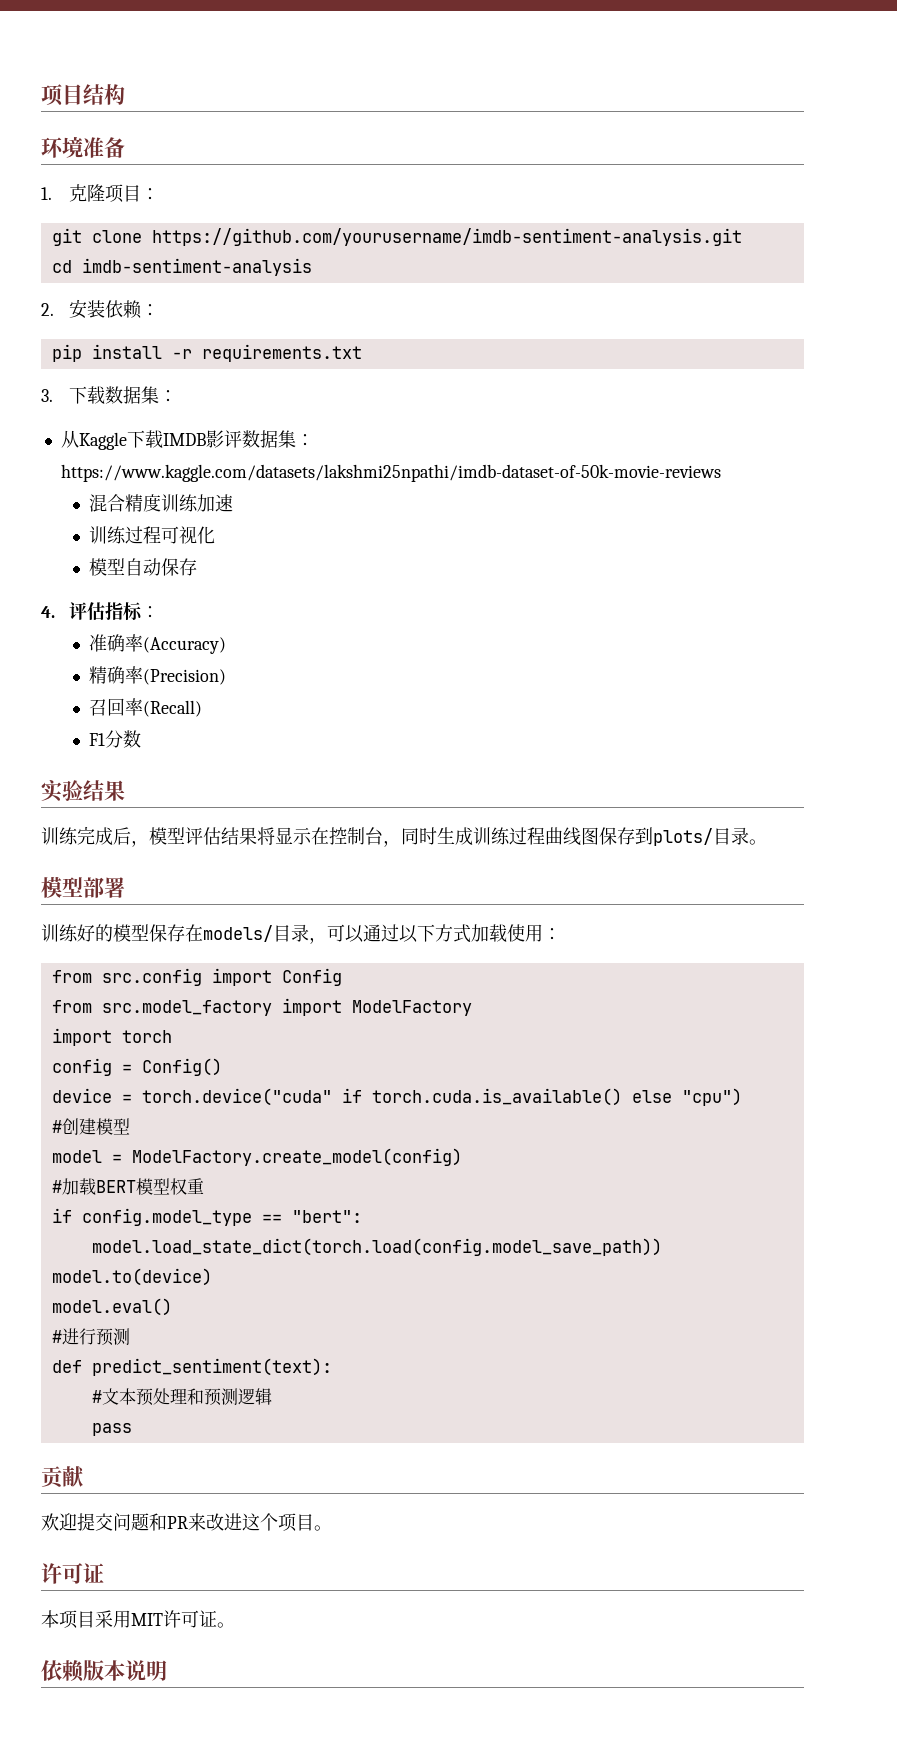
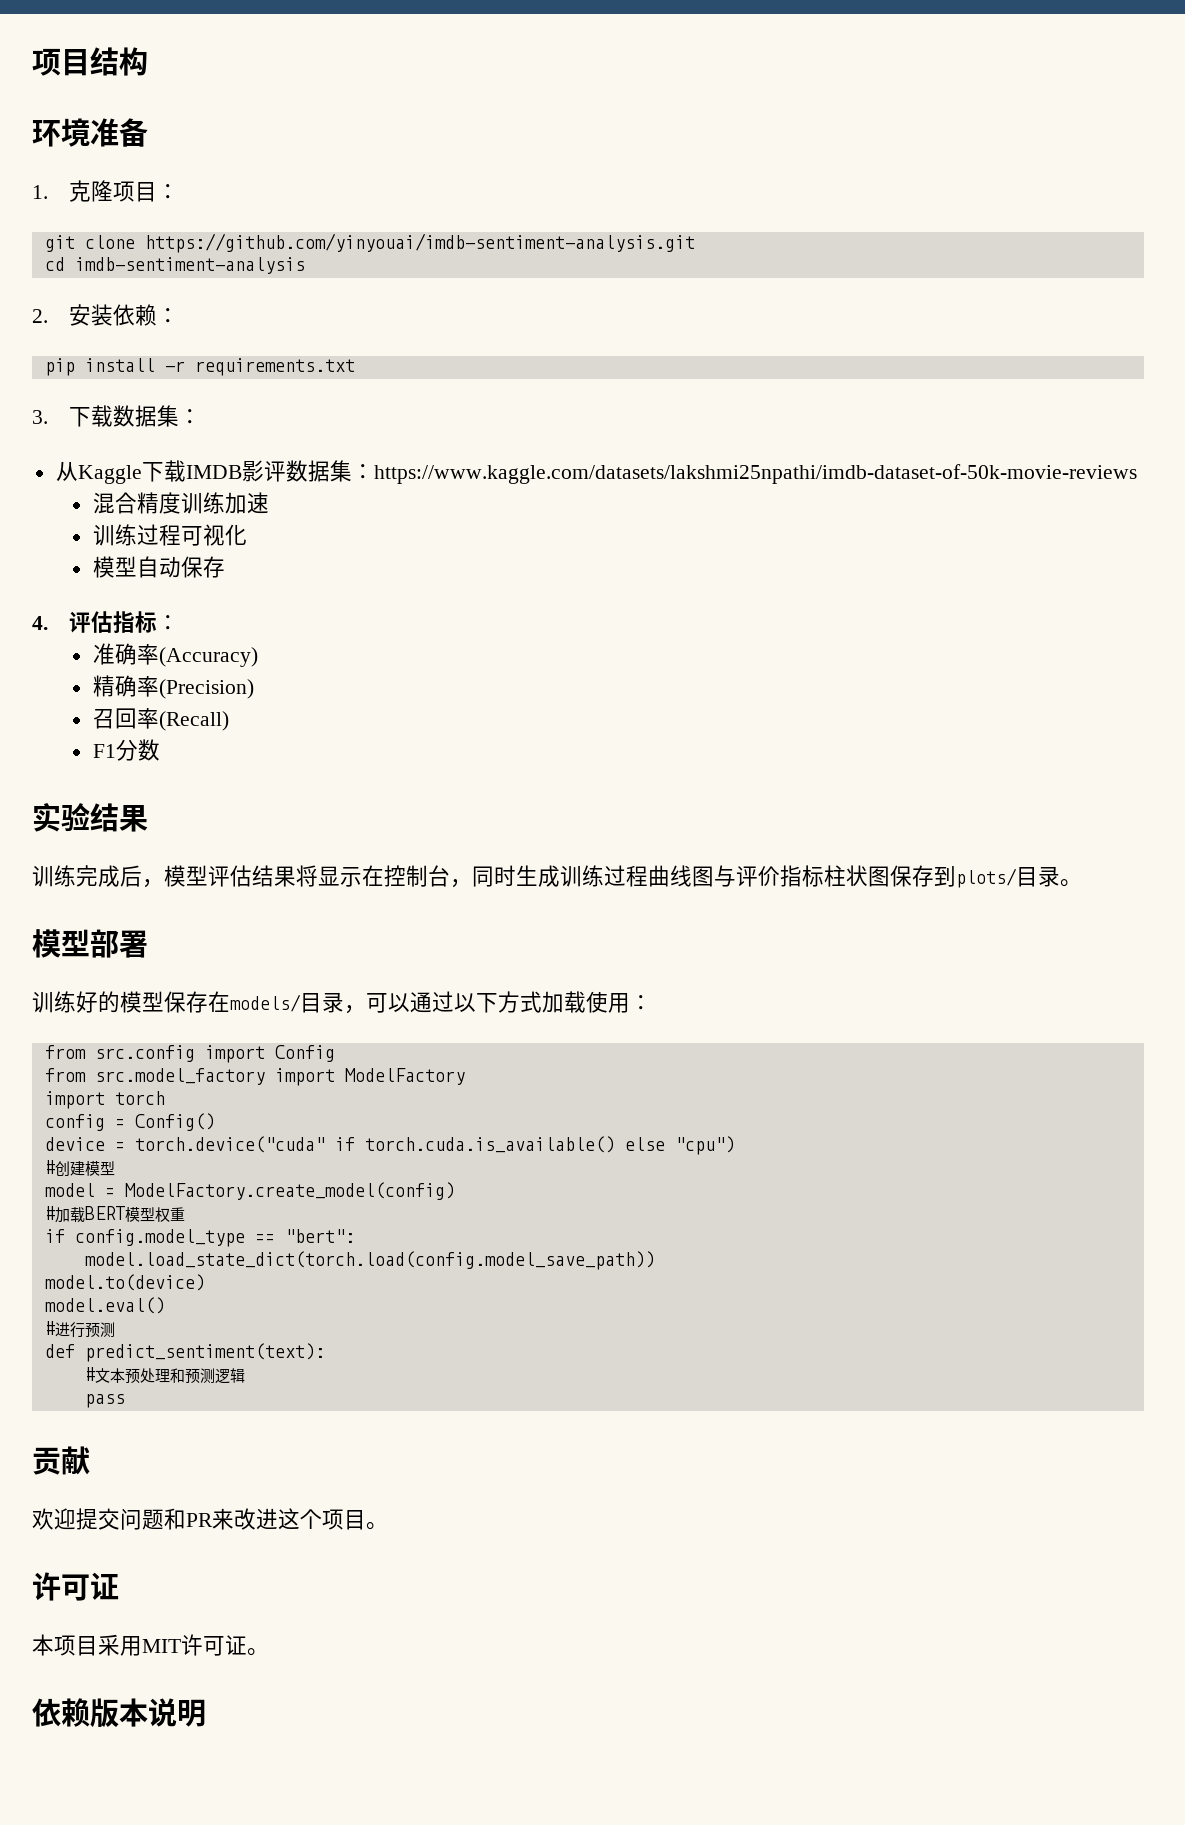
- git clone https://github.com/yourusername/imdb-sentiment-analysis.git
+ git clone https://github.com/yinyouai/imdb-sentiment-analysis.git
- 训练完成后，模型评估结果将显示在控制台，同时生成训练过程曲线图保存到plots/目录。
+ 训练完成后，模型评估结果将显示在控制台，同时生成训练过程曲线图与评价指标柱状图保存到plots/目录。

